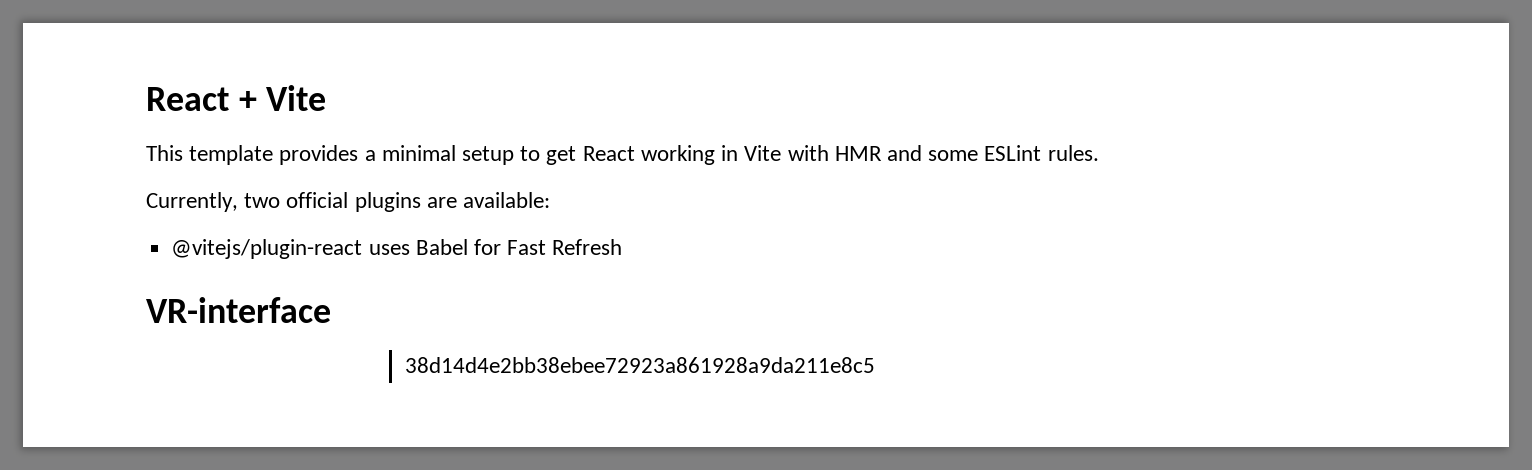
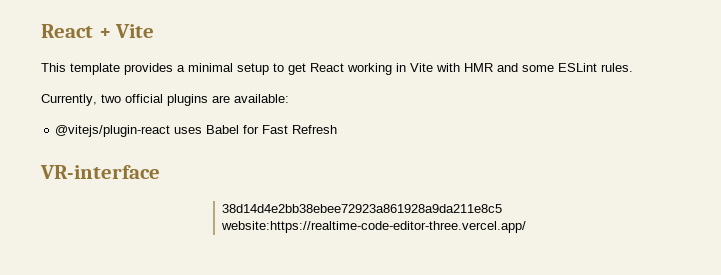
- 38d14d4e2bb38ebee72923a861928a9da211e8c5
+ 38d14d4e2bb38ebee72923a861928a9da211e8c5 website:https://realtime-code-editor-three.vercel.app/

